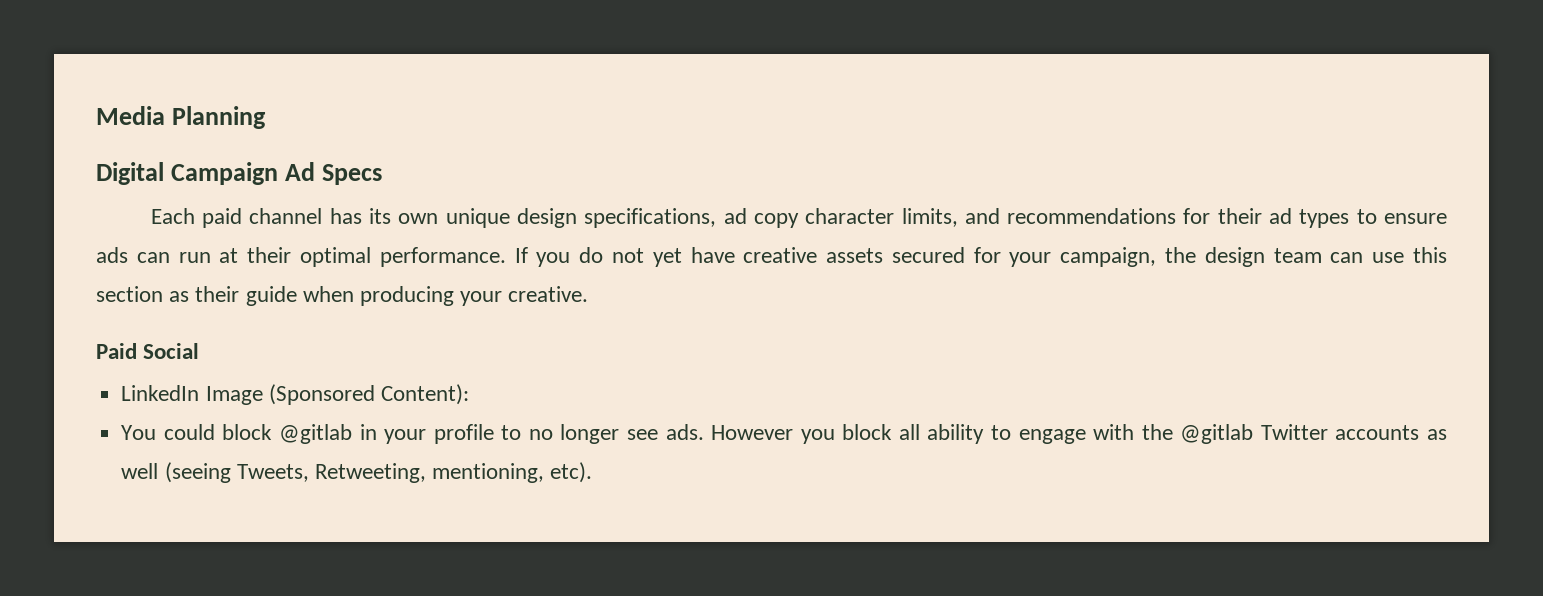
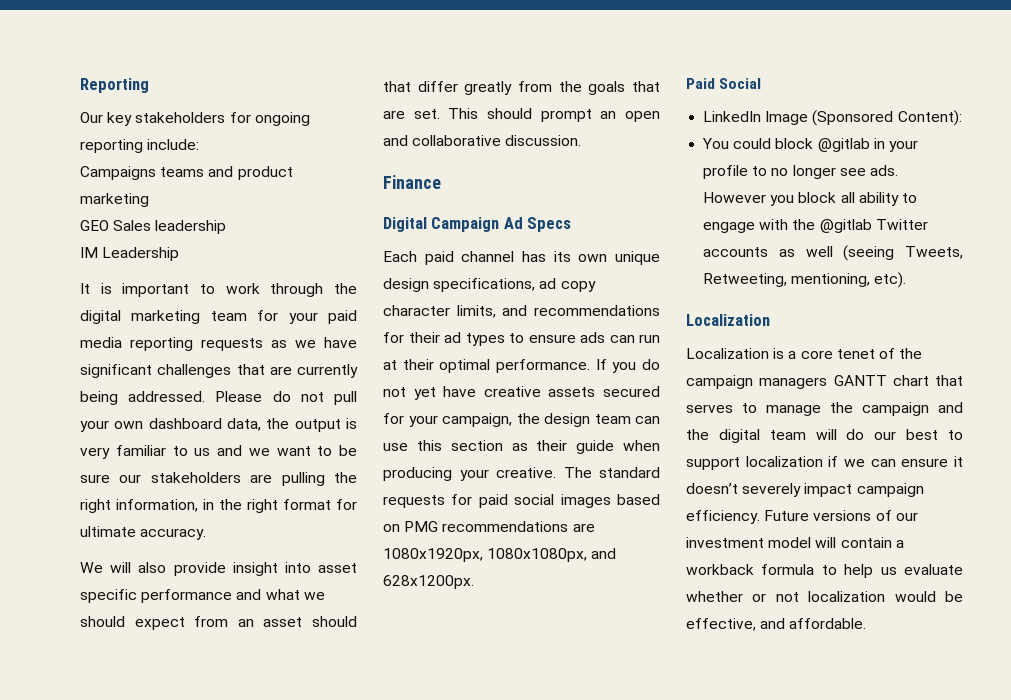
- Media Planning
+ Reporting
+ Our key stakeholders for ongoing reporting include:
+ Campaigns teams and product marketing
+ GEO Sales leadership
+ IM Leadership
+ It is important to work through the digital marketing team for your paid media reporting requests as we have significant challenges that are currently being addressed. Please do not pull your own dashboard data, the output is very familiar to us and we want to be sure our stakeholders are pulling the right information, in the right format for ultimate accuracy.
+ We will also provide insight into asset specific performance and what we should expect from an asset should that differ greatly from the goals that are set. This should prompt an open and collaborative discussion.
+ Finance
+ The standard requests for paid social images based on PMG recommendations are 1080x1920px, 1080x1080px, and 628x1200px.
  However you block all ability to engage with the @gitlab Twitter accounts as well (seeing Tweets, Retweeting, mentioning, etc).
+ Localization
+ Localization is a core tenet of the campaign managers GANTT chart that serves to manage the campaign and the digital team will do our best to support localization if we can ensure it doesn’t severely impact campaign efficiency. Future versions of our investment model will contain a workback formula to help us evaluate whether or not localization would be effective, and affordable.

